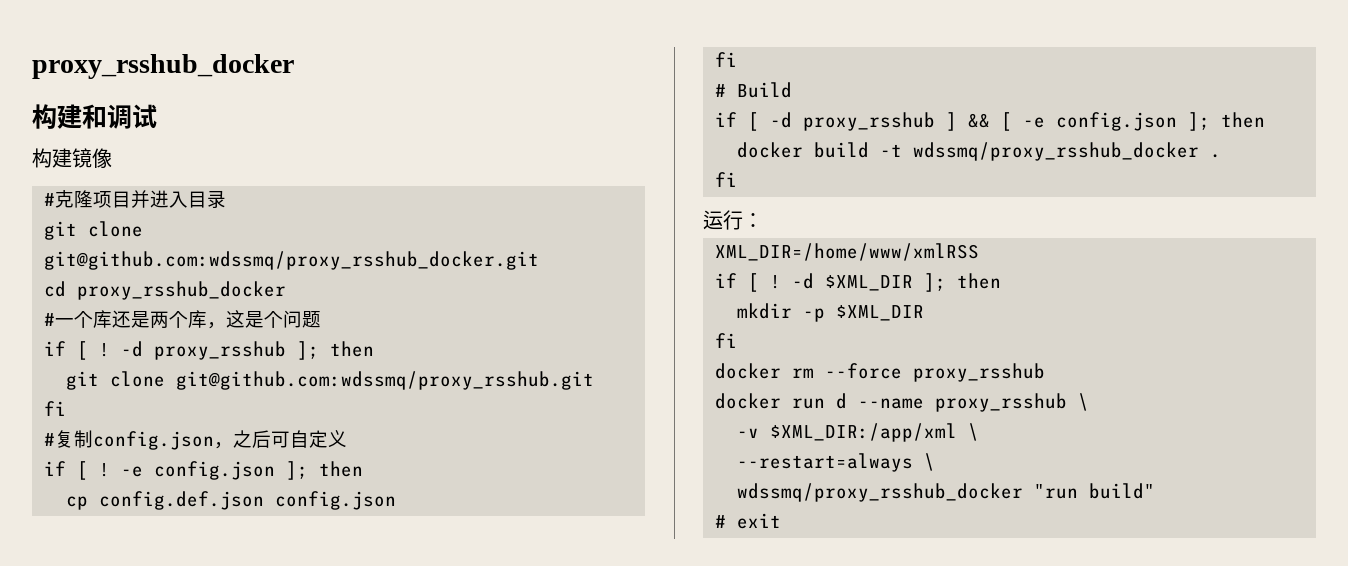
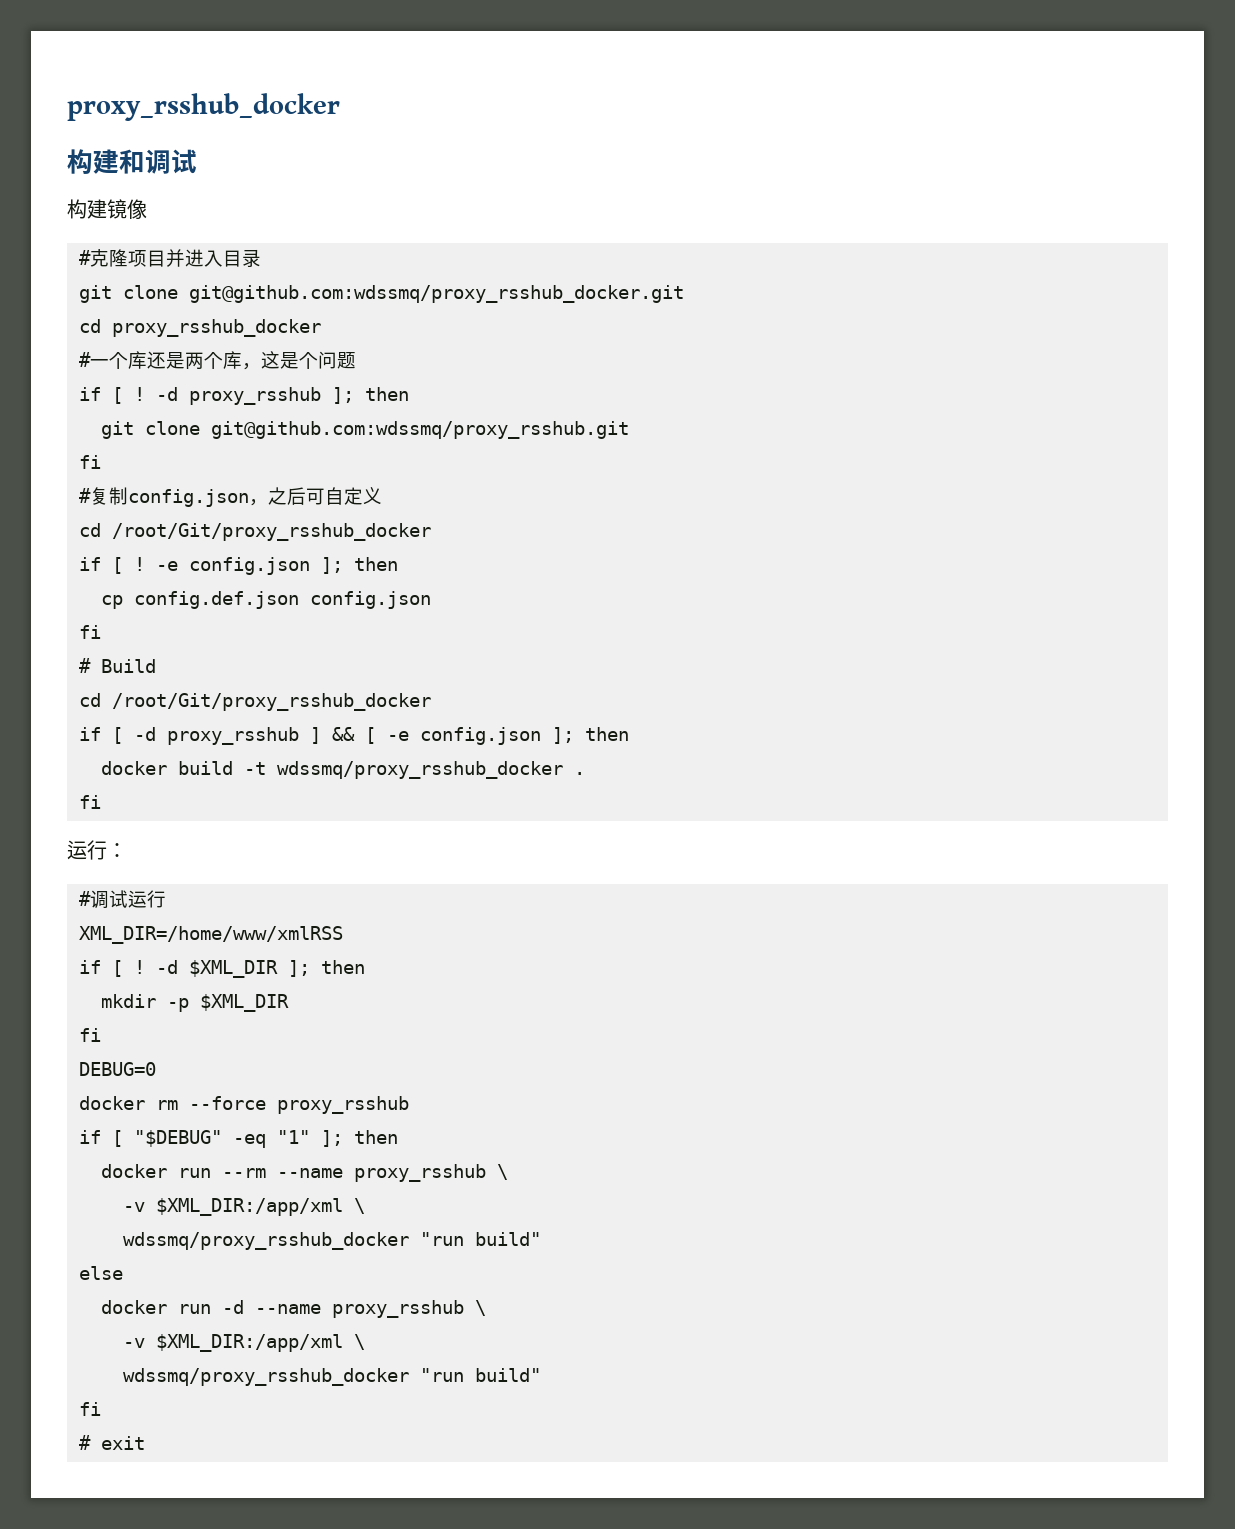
  #复制config.json，之后可自定义
+ cd /root/Git/proxy_rsshub_docker
  # Build
+ cd /root/Git/proxy_rsshub_docker
+ #调试运行
+ DEBUG=0
- docker run d --name proxy_rsshub \
+ if [ "$DEBUG" -eq "1" ]; then
+ docker run --rm --name proxy_rsshub \
  -v $XML_DIR:/app/xml \
- --restart=always \
  wdssmq/proxy_rsshub_docker "run build"
+ else
+ docker run -d --name proxy_rsshub \
+ -v $XML_DIR:/app/xml \
+ wdssmq/proxy_rsshub_docker "run build"
+ fi

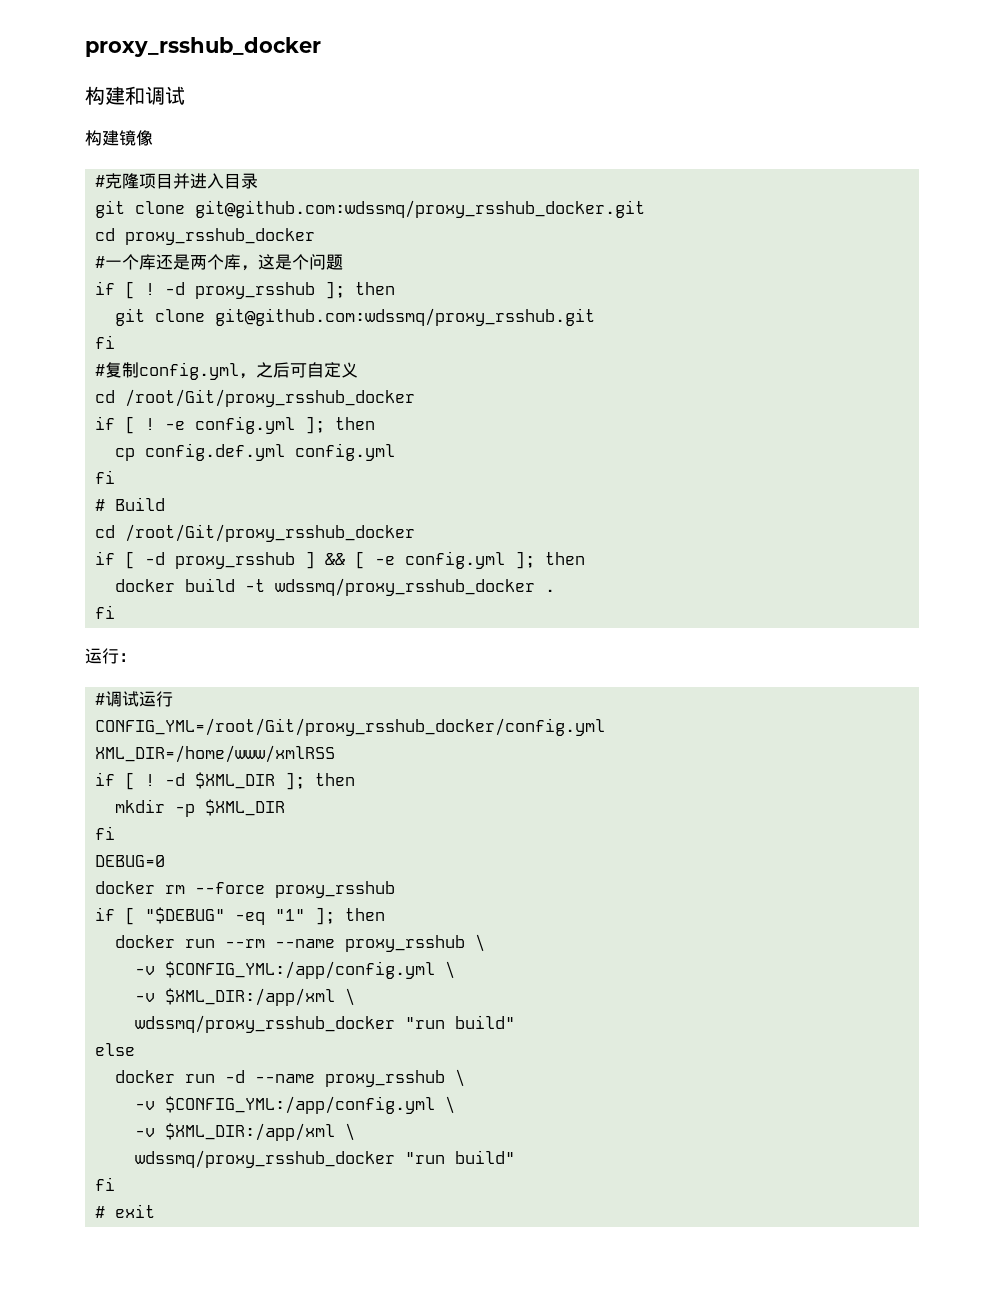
- #复制config.json，之后可自定义
+ #复制config.yml，之后可自定义
- if [ ! -e config.json ]; then
+ if [ ! -e config.yml ]; then
- cp config.def.json config.json
+ cp config.def.yml config.yml
- if [ -d proxy_rsshub ] && [ -e config.json ]; then
+ if [ -d proxy_rsshub ] && [ -e config.yml ]; then
+ CONFIG_YML=/root/Git/proxy_rsshub_docker/config.yml
  docker run --rm --name proxy_rsshub \
+ -v $CONFIG_YML:/app/config.yml \
  docker run -d --name proxy_rsshub \
+ -v $CONFIG_YML:/app/config.yml \

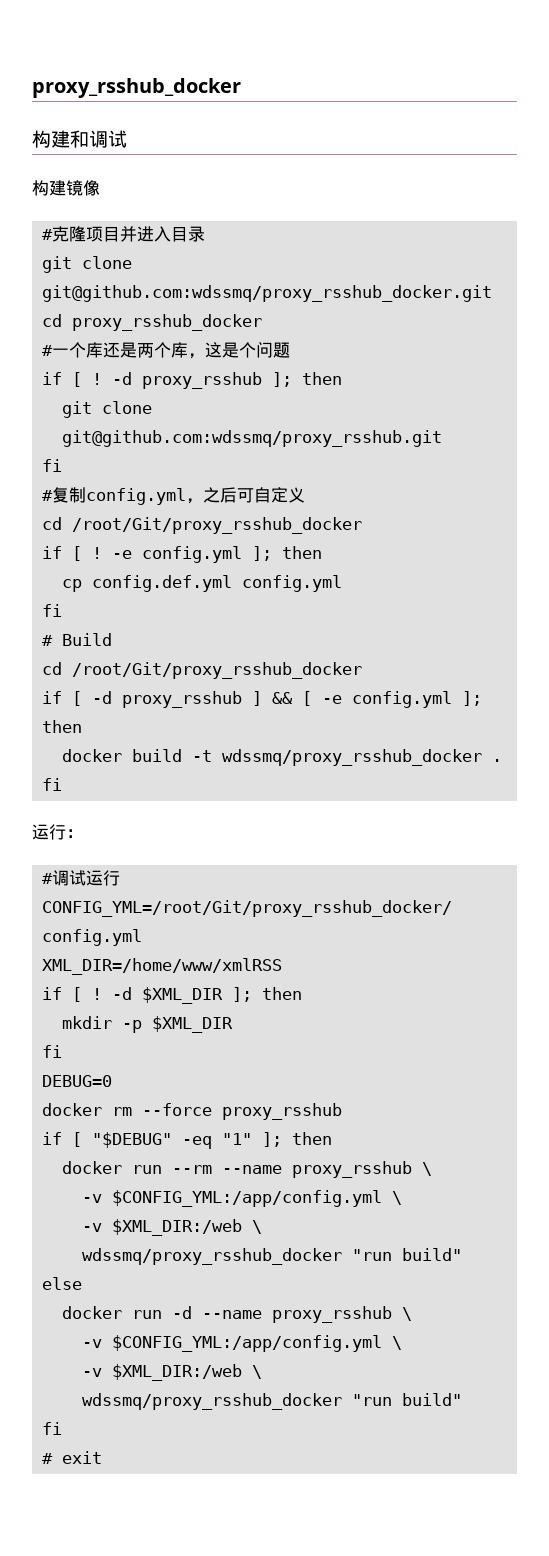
  docker run --rm --name proxy_rsshub \
  -v $CONFIG_YML:/app/config.yml \
- -v $XML_DIR:/app/xml \
+ -v $XML_DIR:/web \
  docker run -d --name proxy_rsshub \
  -v $CONFIG_YML:/app/config.yml \
- -v $XML_DIR:/app/xml \
+ -v $XML_DIR:/web \

